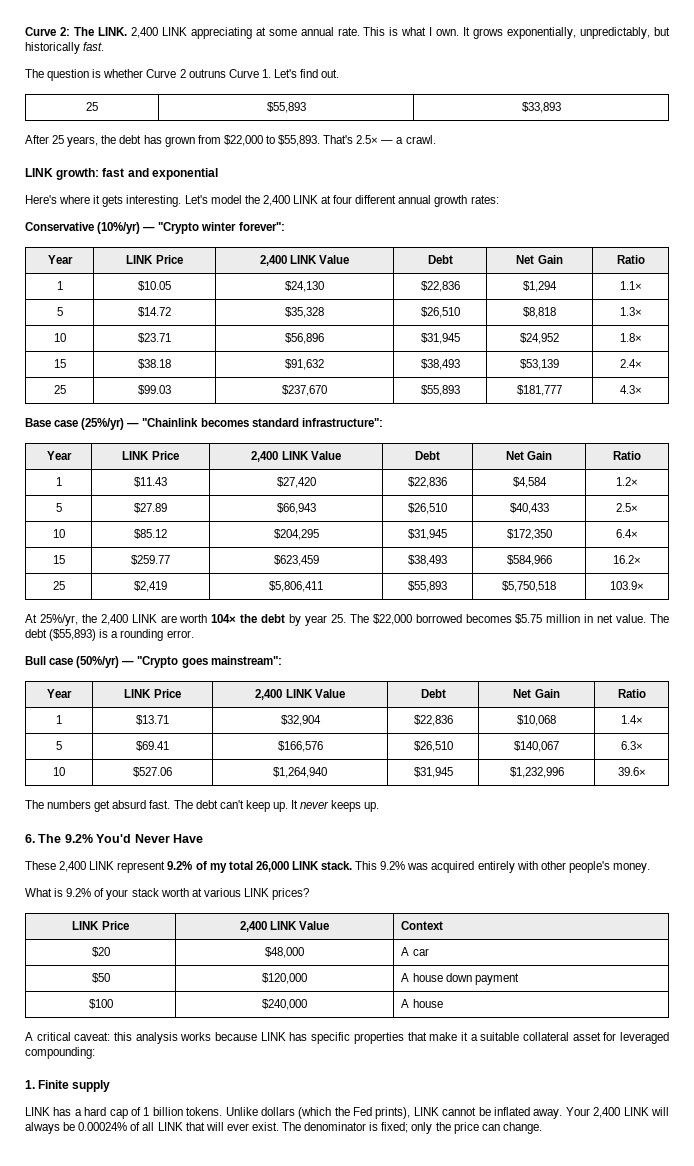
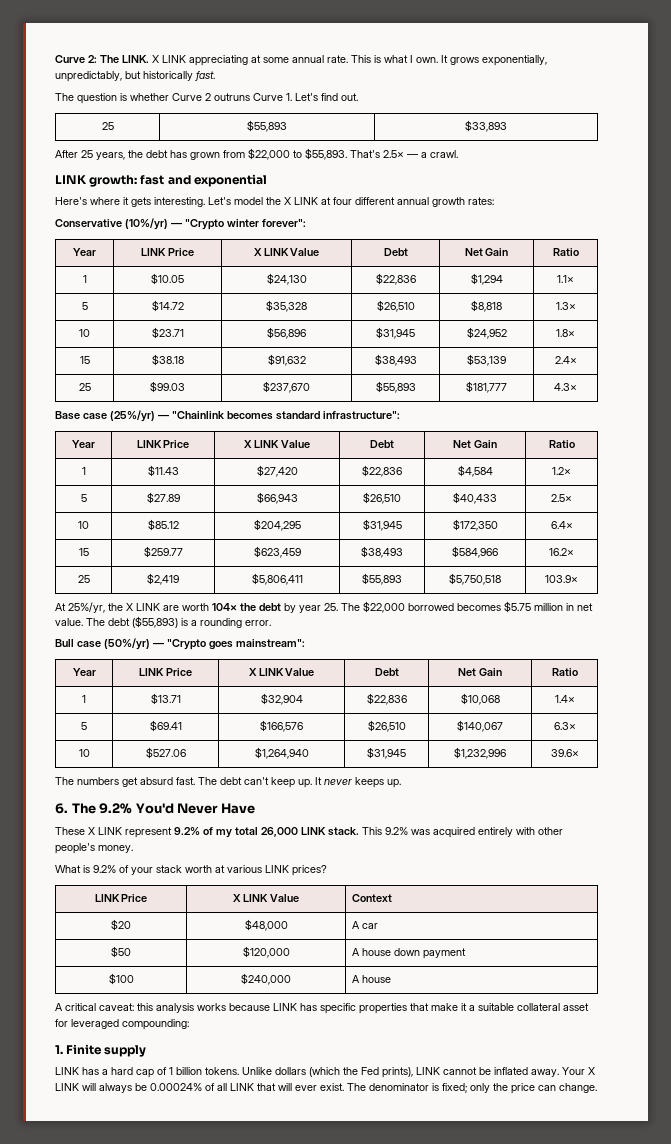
- 2,400 LINK appreciating at some annual rate.
+ X LINK appreciating at some annual rate.
- Let's model the 2,400 LINK at four different annual growth rates:
+ Let's model the X LINK at four different annual growth rates:
  Conservative (10%/yr) — "Crypto winter forever":
- Year | LINK Price | 2,400 LINK Value | Debt | Net Gain | Ratio
+ Year | LINK Price | X LINK Value | Debt | Net Gain | Ratio
  Base case (25%/yr) — "Chainlink becomes standard infrastructure":
- Year | LINK Price | 2,400 LINK Value | Debt | Net Gain | Ratio
+ Year | LINK Price | X LINK Value | Debt | Net Gain | Ratio
- At 25%/yr, the 2,400 LINK are worth 104× the debt by year 25. The $22,000 borrowed becomes $5.75 million in net value.
+ At 25%/yr, the X LINK are worth 104× the debt by year 25. The $22,000 borrowed becomes $5.75 million in net value.
  Bull case (50%/yr) — "Crypto goes mainstream":
- Year | LINK Price | 2,400 LINK Value | Debt | Net Gain | Ratio
+ Year | LINK Price | X LINK Value | Debt | Net Gain | Ratio
- These 2,400 LINK represent 9.2% of my total 26,000 LINK stack.
+ These X LINK represent 9.2% of my total 26,000 LINK stack.
- LINK Price | 2,400 LINK Value | Context
+ LINK Price | X LINK Value | Context
- Your 2,400 LINK will always be 0.00024% of all LINK that will ever exist.
+ Your X LINK will always be 0.00024% of all LINK that will ever exist.

